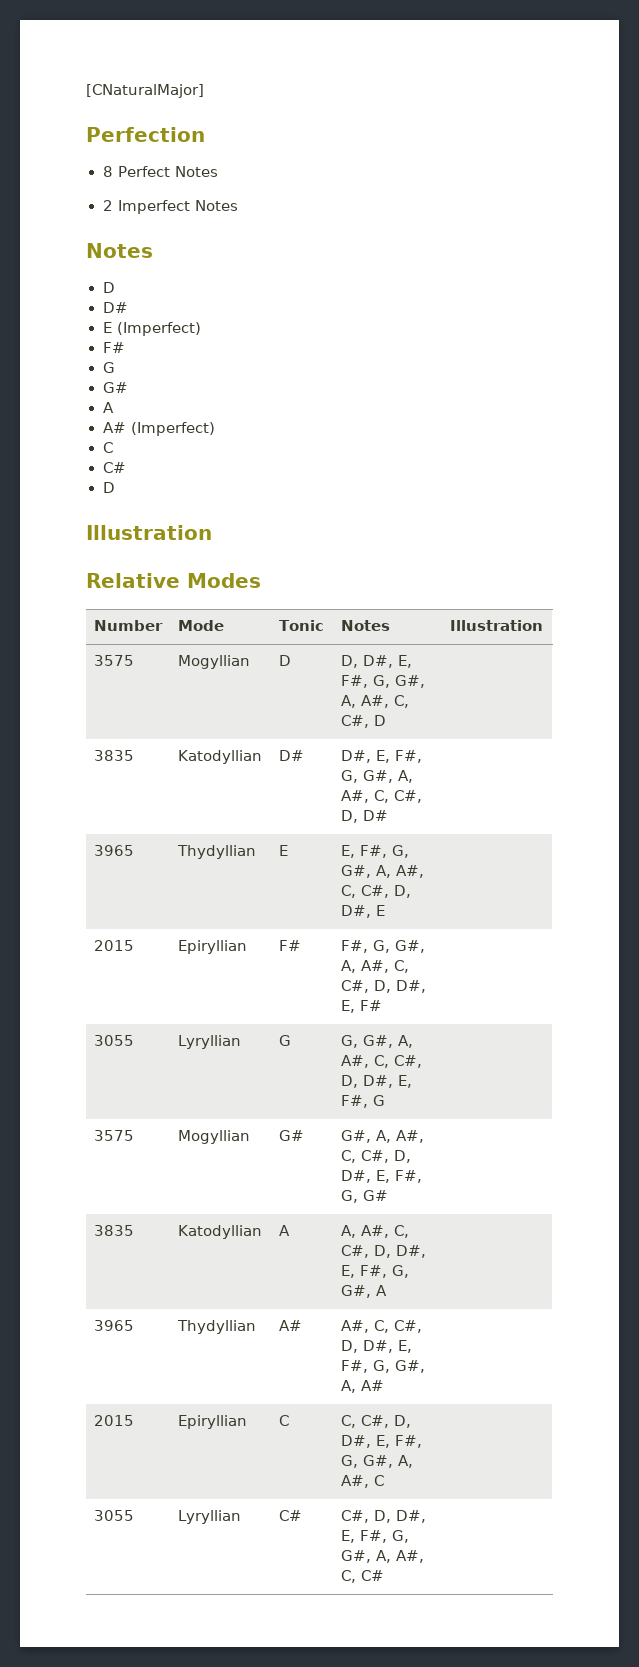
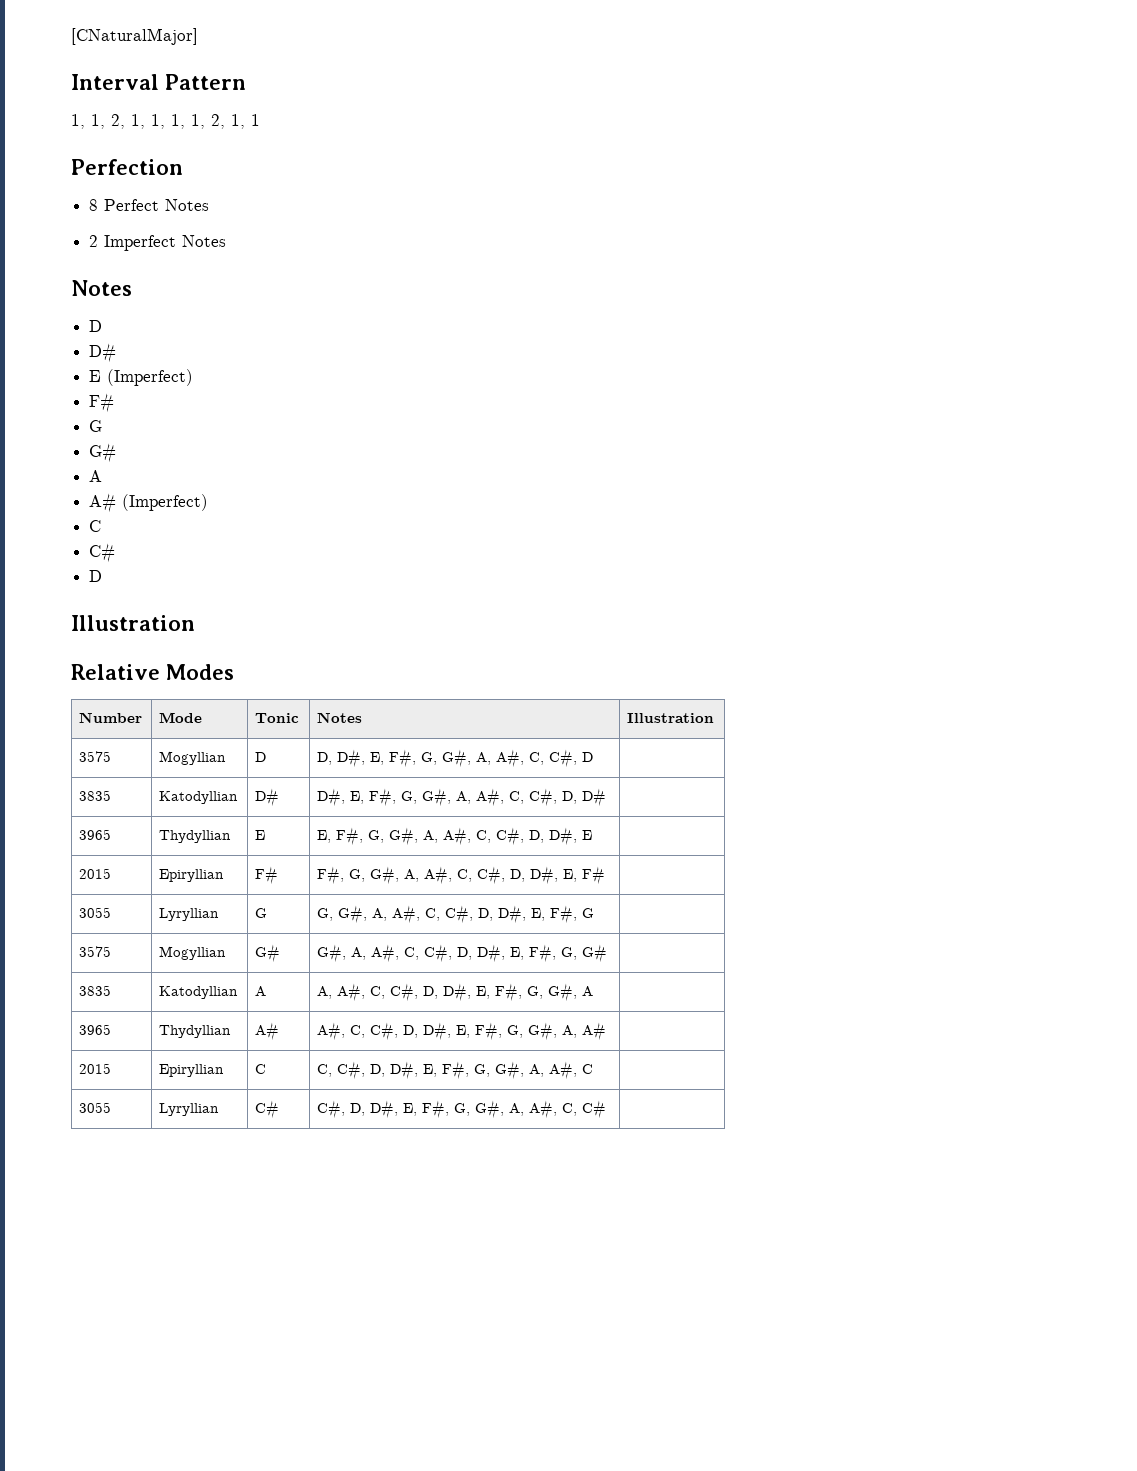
+ Interval Pattern
+ 1, 1, 2, 1, 1, 1, 1, 2, 1, 1

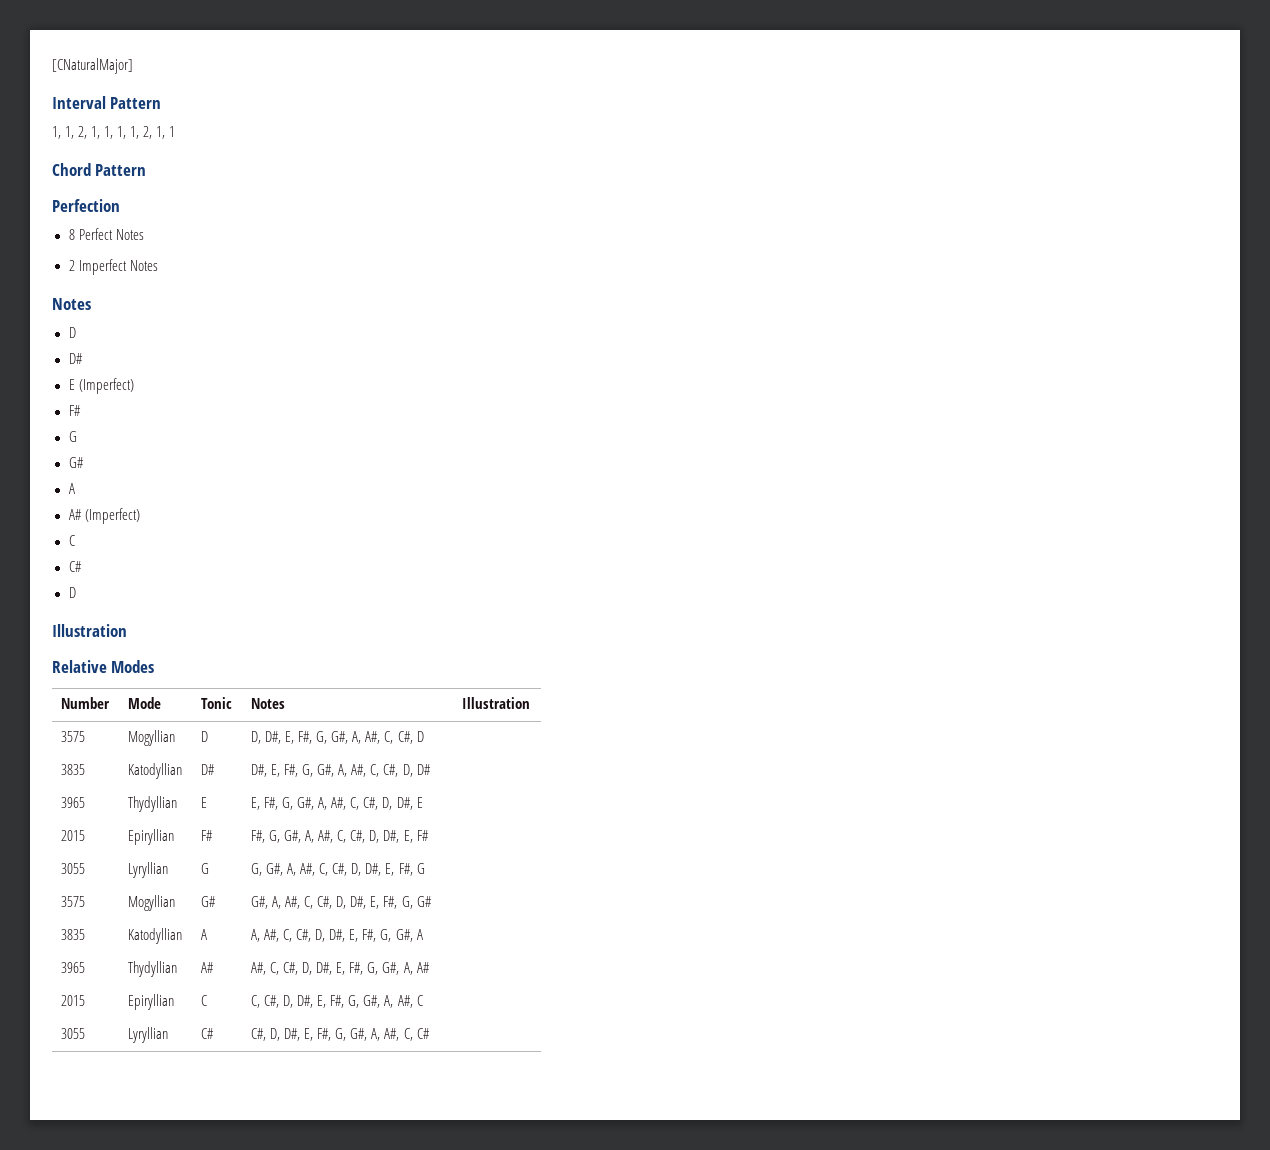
+ Chord Pattern

